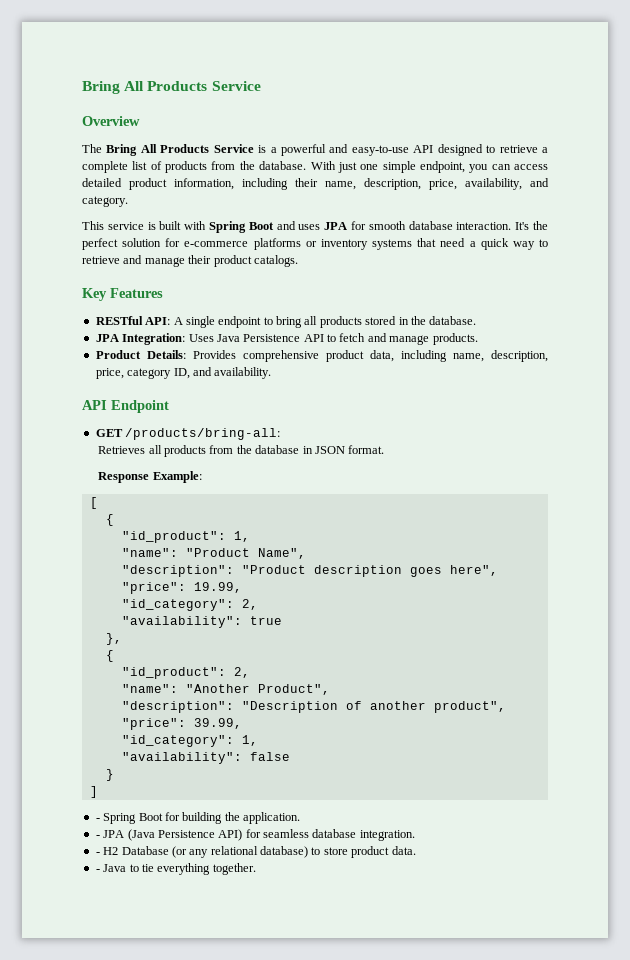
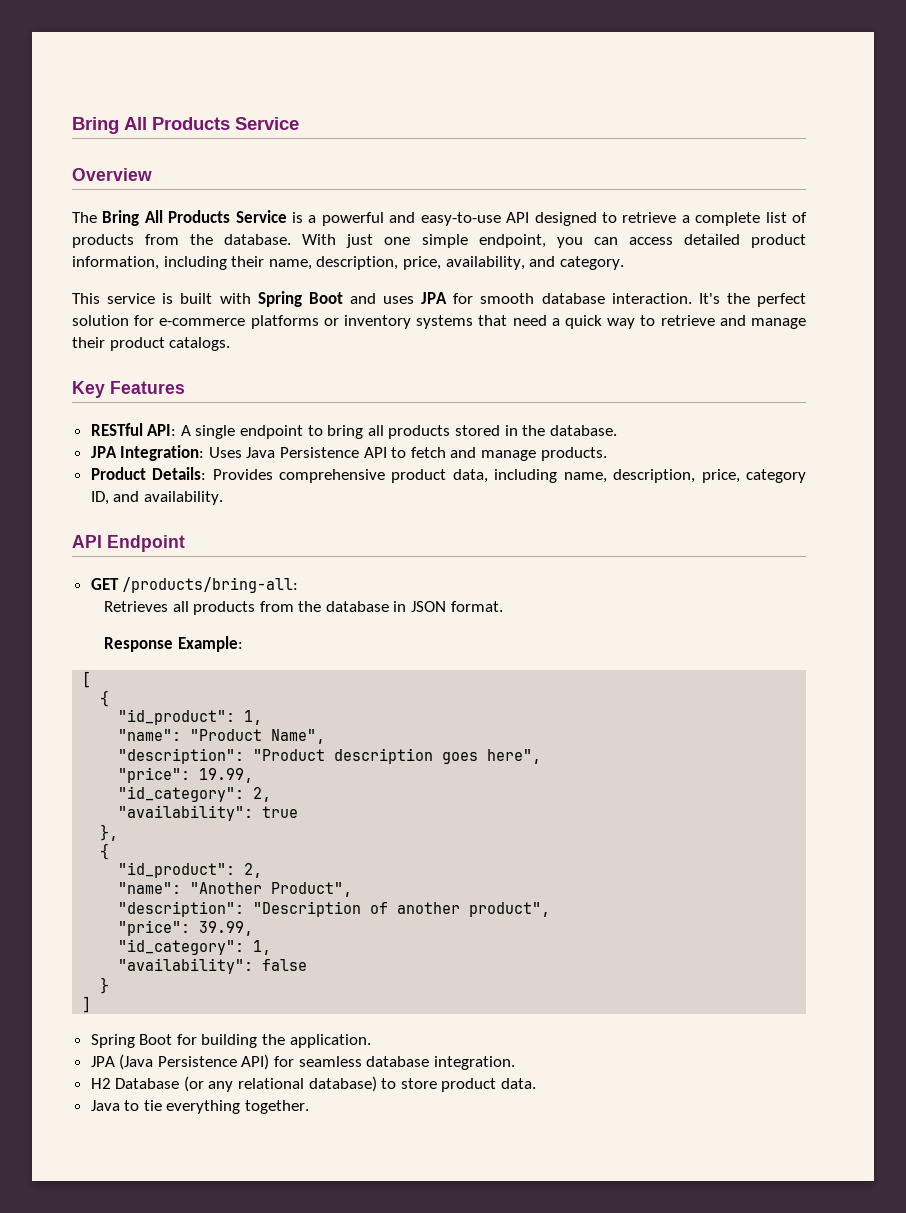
- - Spring Boot for building the application.
+ Spring Boot for building the application.
- - JPA (Java Persistence API) for seamless database integration.
+ JPA (Java Persistence API) for seamless database integration.
- - H2 Database (or any relational database) to store product data.
+ H2 Database (or any relational database) to store product data.
- - Java to tie everything together.
+ Java to tie everything together.

